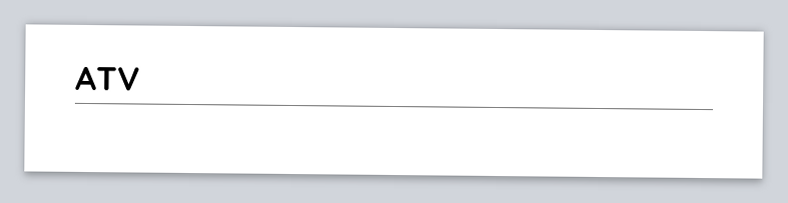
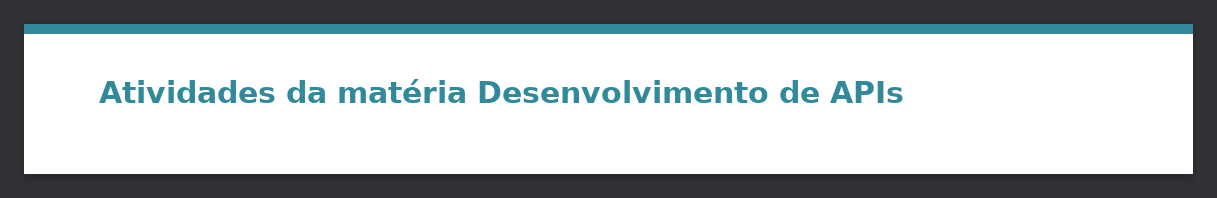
- ATV
+ Atividades da matéria Desenvolvimento de APIs

